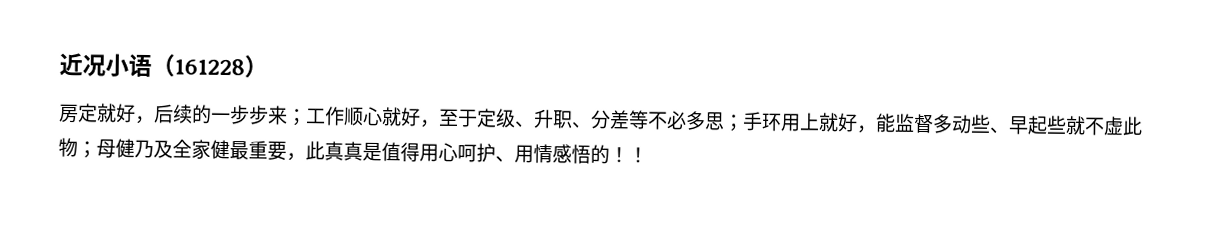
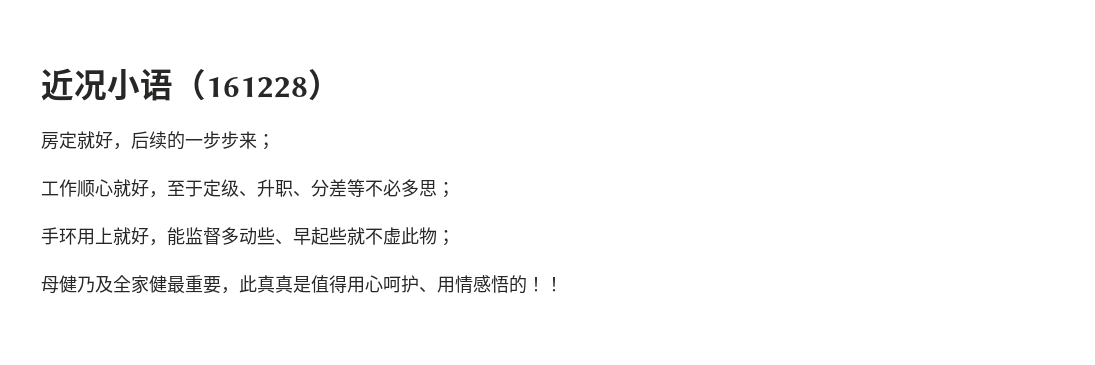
- 房定就好，后续的一步步来；工作顺心就好，至于定级、升职、分差等不必多思；手环用上就好，能监督多动些、早起些就不虚此物；母健乃及全家健最重要，此真真是值得用心呵护、用情感悟的！
+ 房定就好，后续的一步步来；
+ 工作顺心就好，至于定级、升职、分差等不必多思；
+ 手环用上就好，能监督多动些、早起些就不虚此物；
+ 母健乃及全家健最重要，此真真是值得用心呵护、用情感悟的！

